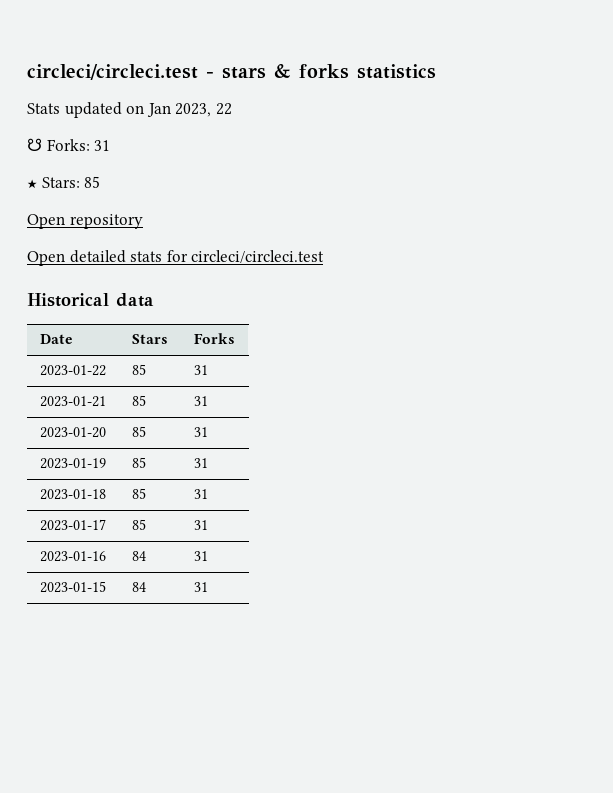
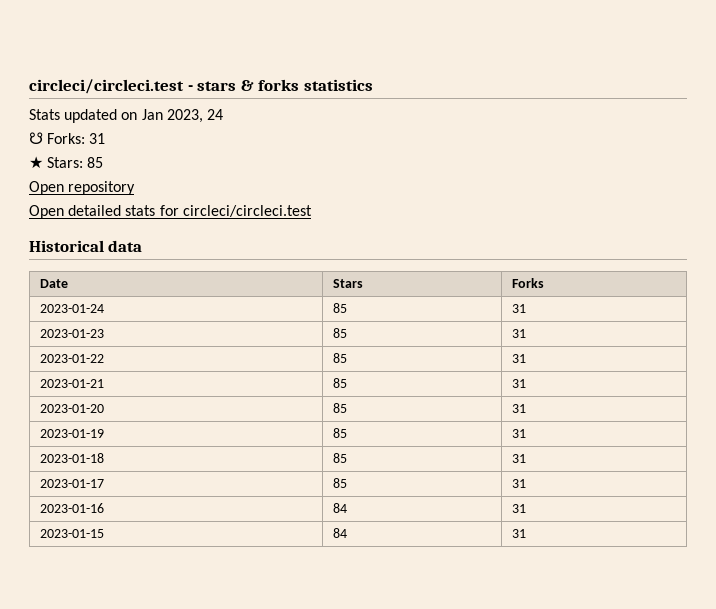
- Stats updated on Jan 2023, 22
+ Stats updated on Jan 2023, 24
+ 2023-01-24 | 85 | 31
+ 2023-01-23 | 85 | 31

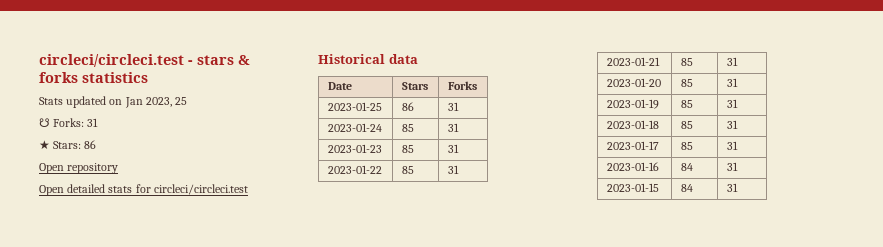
- Stats updated on Jan 2023, 24
+ Stats updated on Jan 2023, 25
- ★ Stars: 85
+ ★ Stars: 86
+ 2023-01-25 | 86 | 31

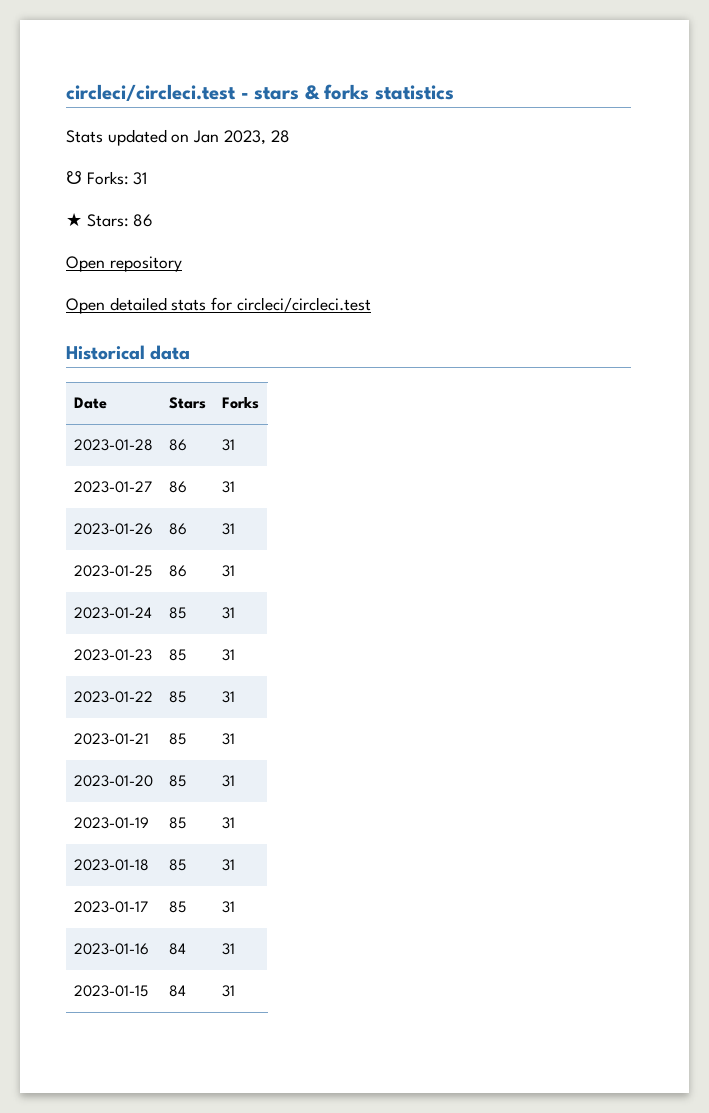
- Stats updated on Jan 2023, 25
+ Stats updated on Jan 2023, 28
+ 2023-01-28 | 86 | 31
+ 2023-01-27 | 86 | 31
+ 2023-01-26 | 86 | 31

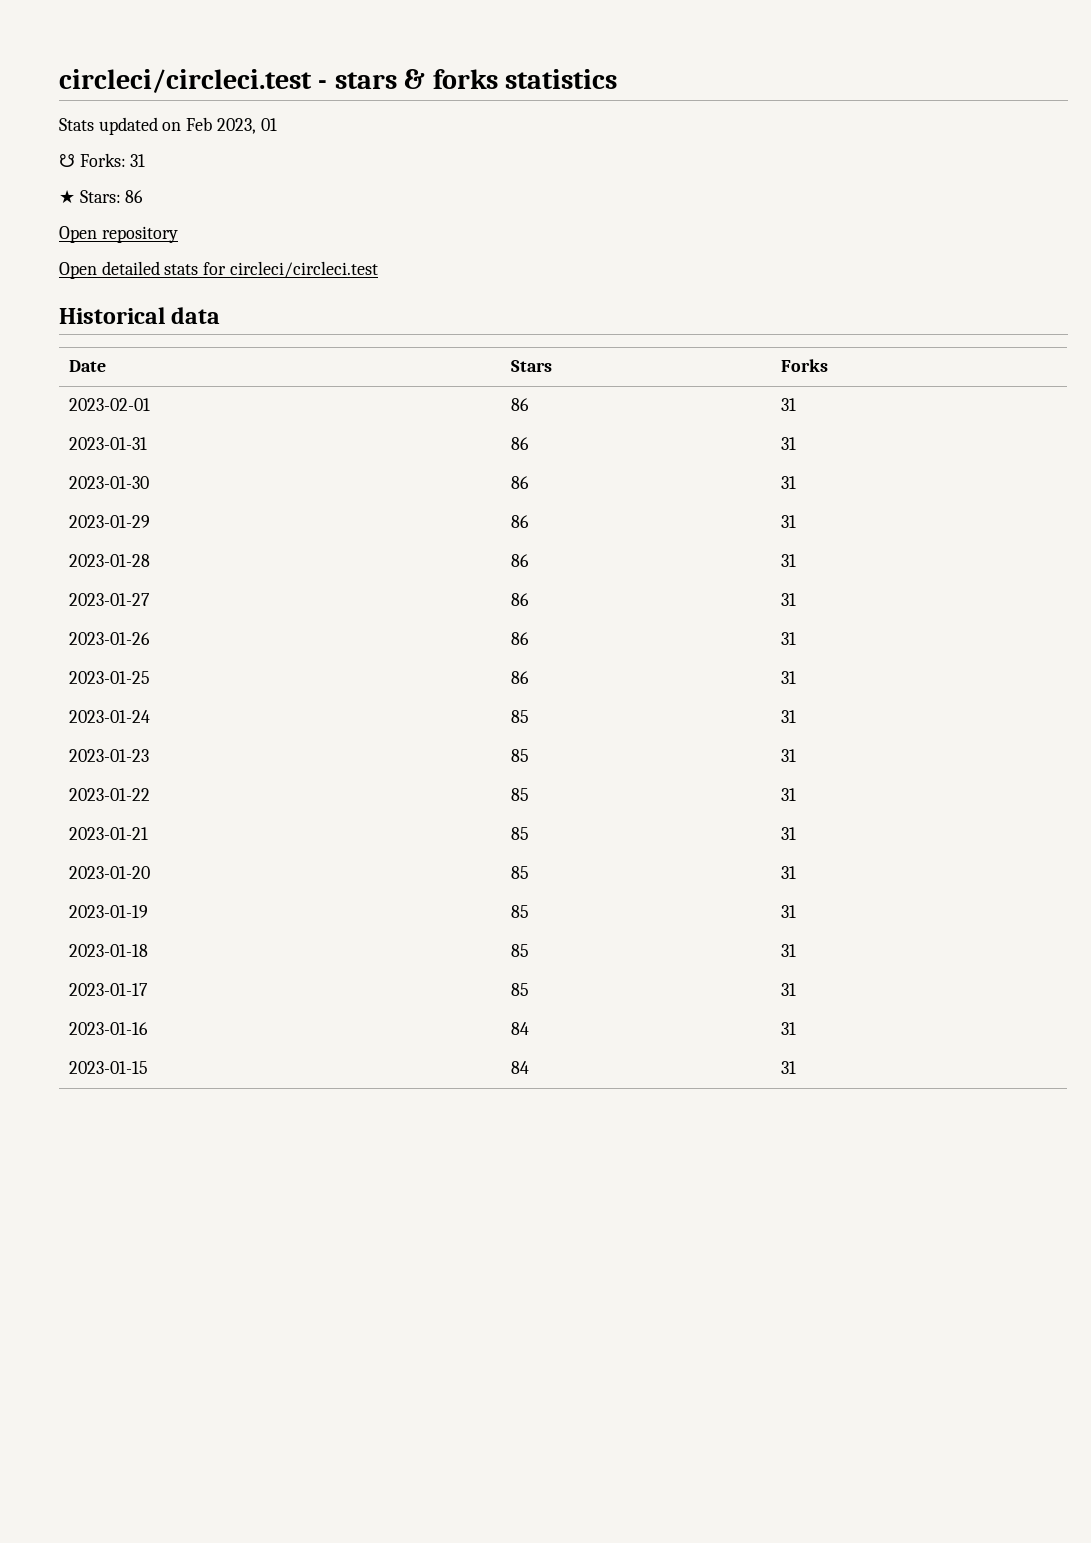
- Stats updated on Jan 2023, 28
+ Stats updated on Feb 2023, 01
+ 2023-02-01 | 86 | 31
+ 2023-01-31 | 86 | 31
+ 2023-01-30 | 86 | 31
+ 2023-01-29 | 86 | 31

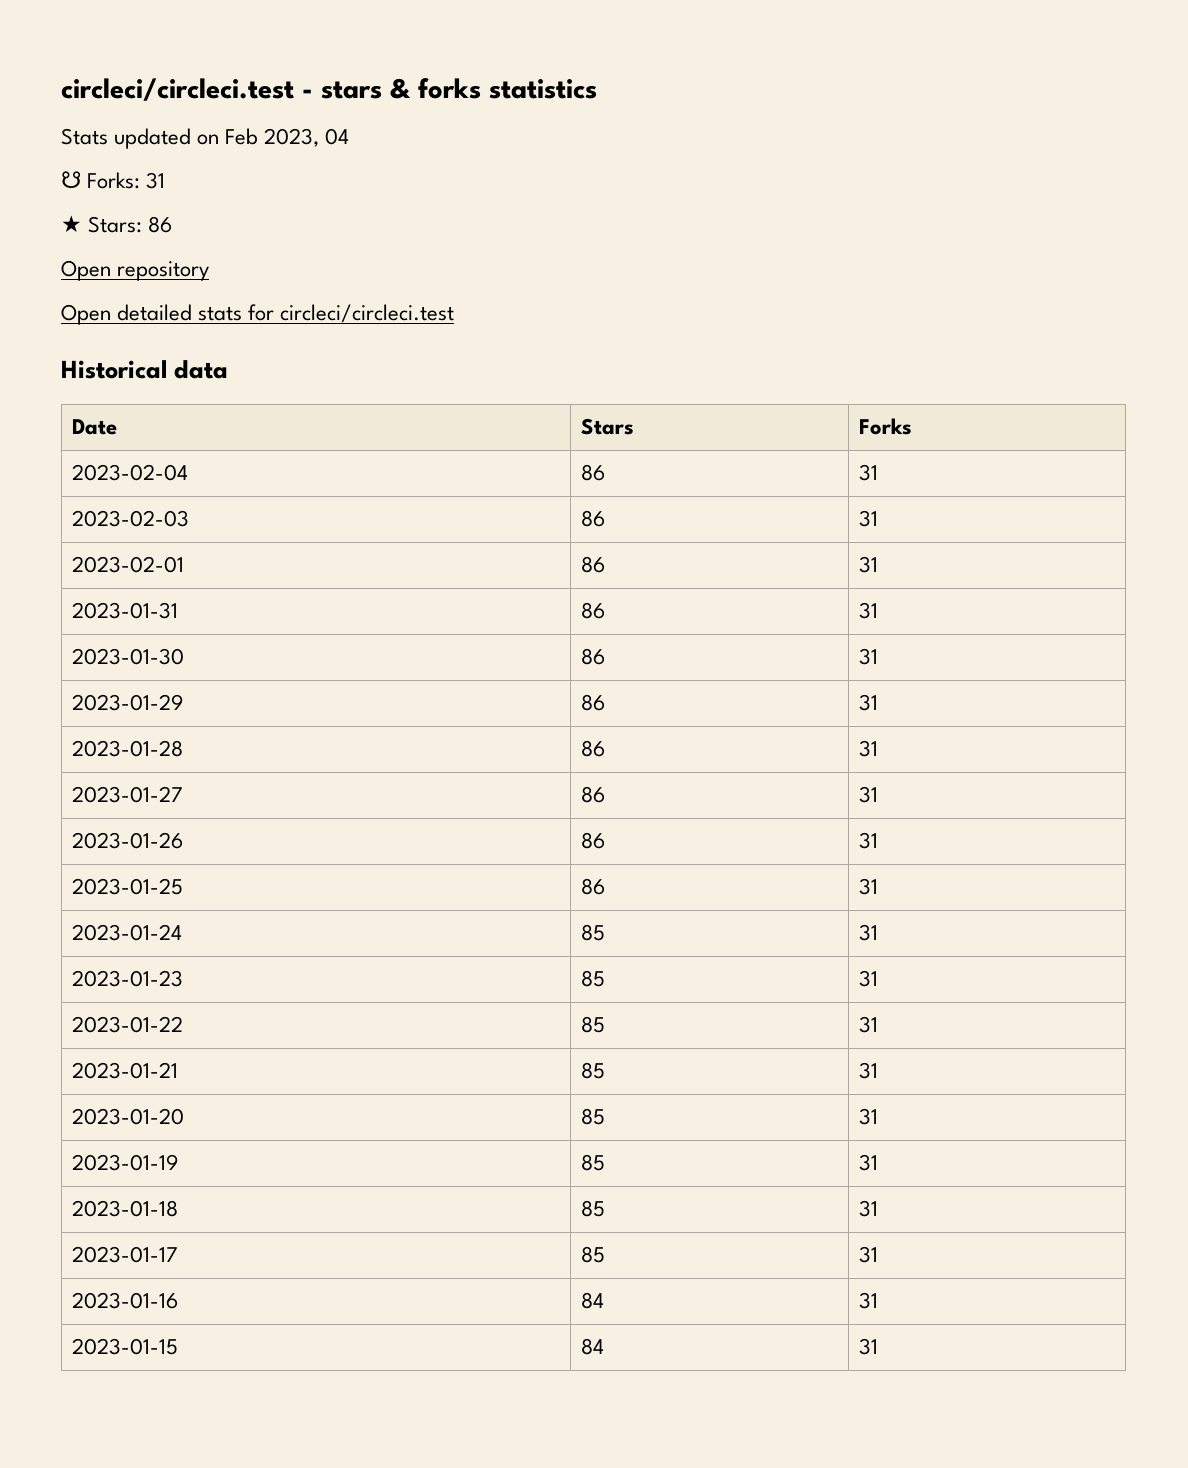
- Stats updated on Feb 2023, 01
+ Stats updated on Feb 2023, 04
+ 2023-02-04 | 86 | 31
+ 2023-02-03 | 86 | 31

